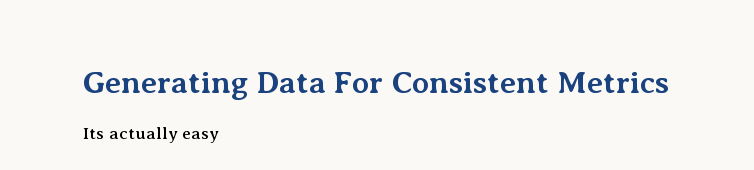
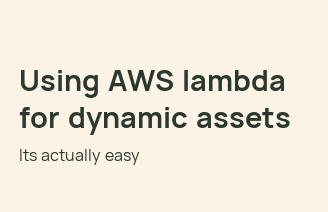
- Generating Data For Consistent Metrics
+ Using AWS lambda for dynamic assets

